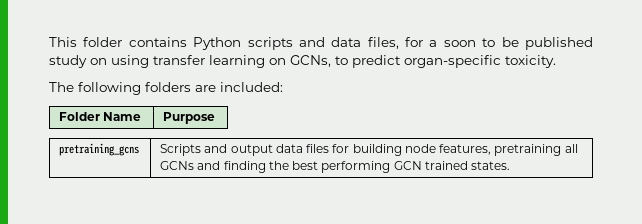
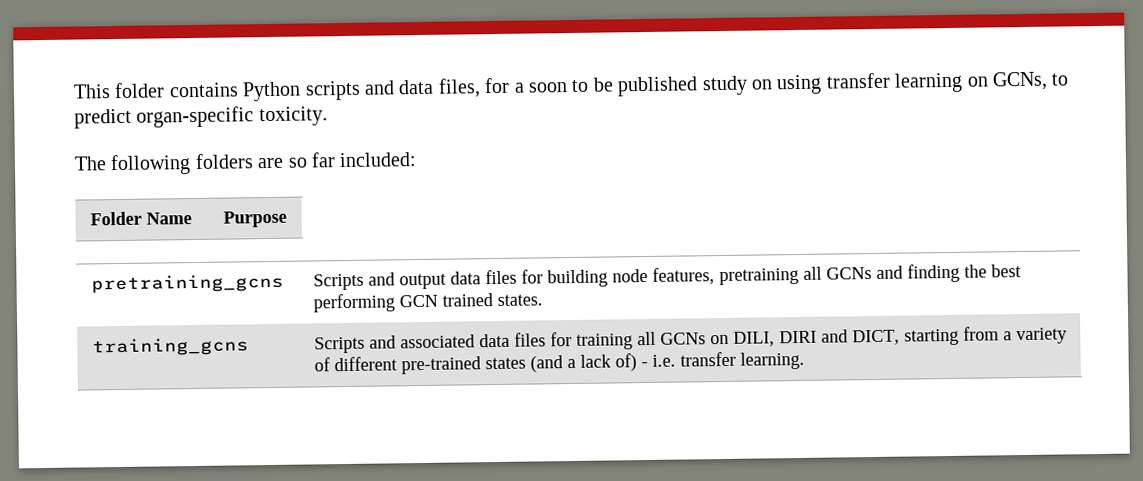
- The following folders are included:
+ The following folders are so far included:
+ training_gcns | Scripts and associated data files for training all GCNs on DILI, DIRI and DICT, starting from a variety of different pre-trained states (and a lack of) - i.e. transfer learning.

